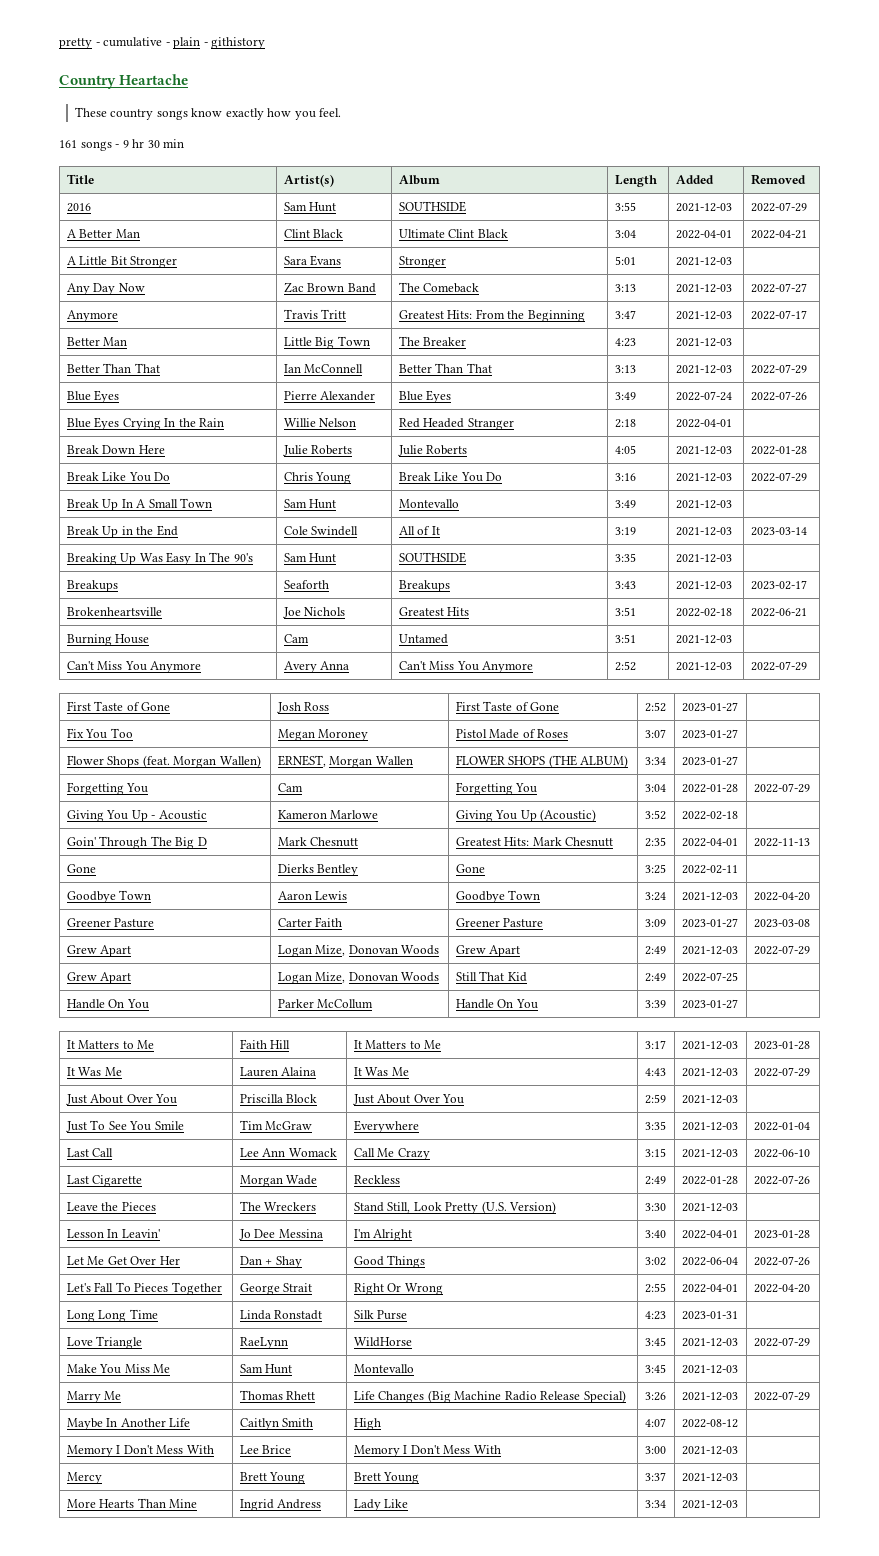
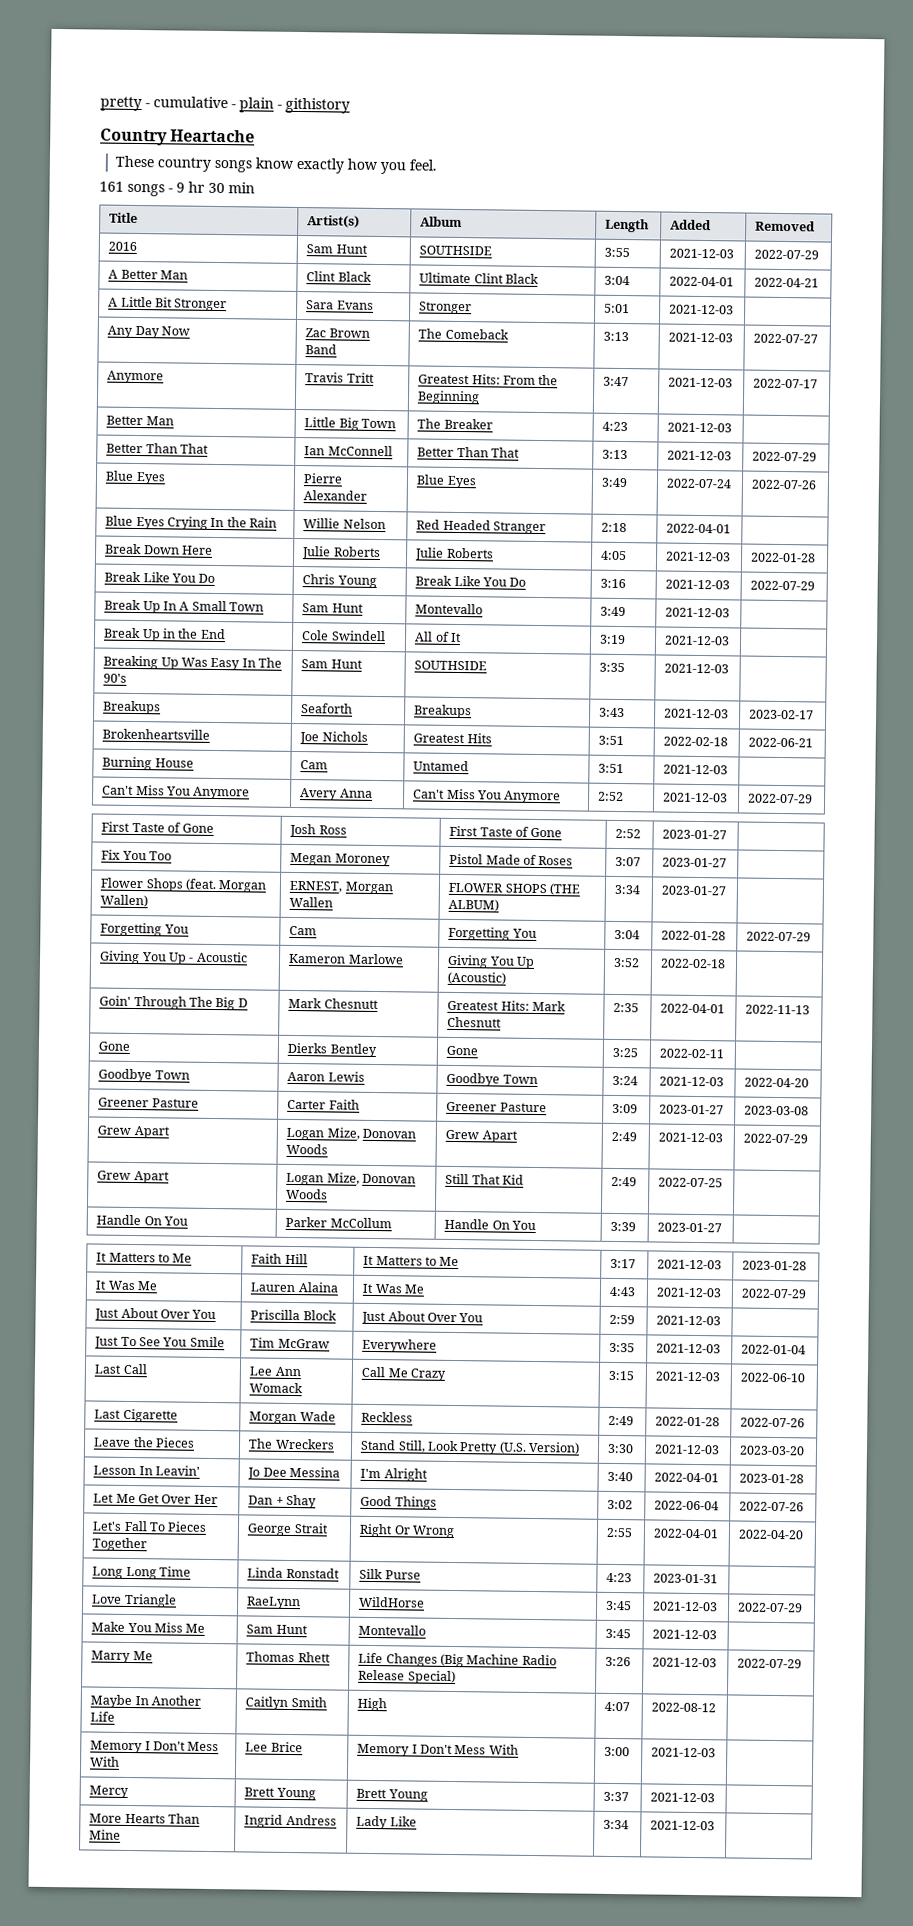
- Break Up in the End | Cole Swindell | All of It | 3:19 | 2021-12-03 | 2023-03-14
+ Break Up in the End | Cole Swindell | All of It | 3:19 | 2021-12-03 |
- Leave the Pieces | The Wreckers | Stand Still, Look Pretty (U.S. Version) | 3:30 | 2021-12-03 |
+ Leave the Pieces | The Wreckers | Stand Still, Look Pretty (U.S. Version) | 3:30 | 2021-12-03 | 2023-03-20

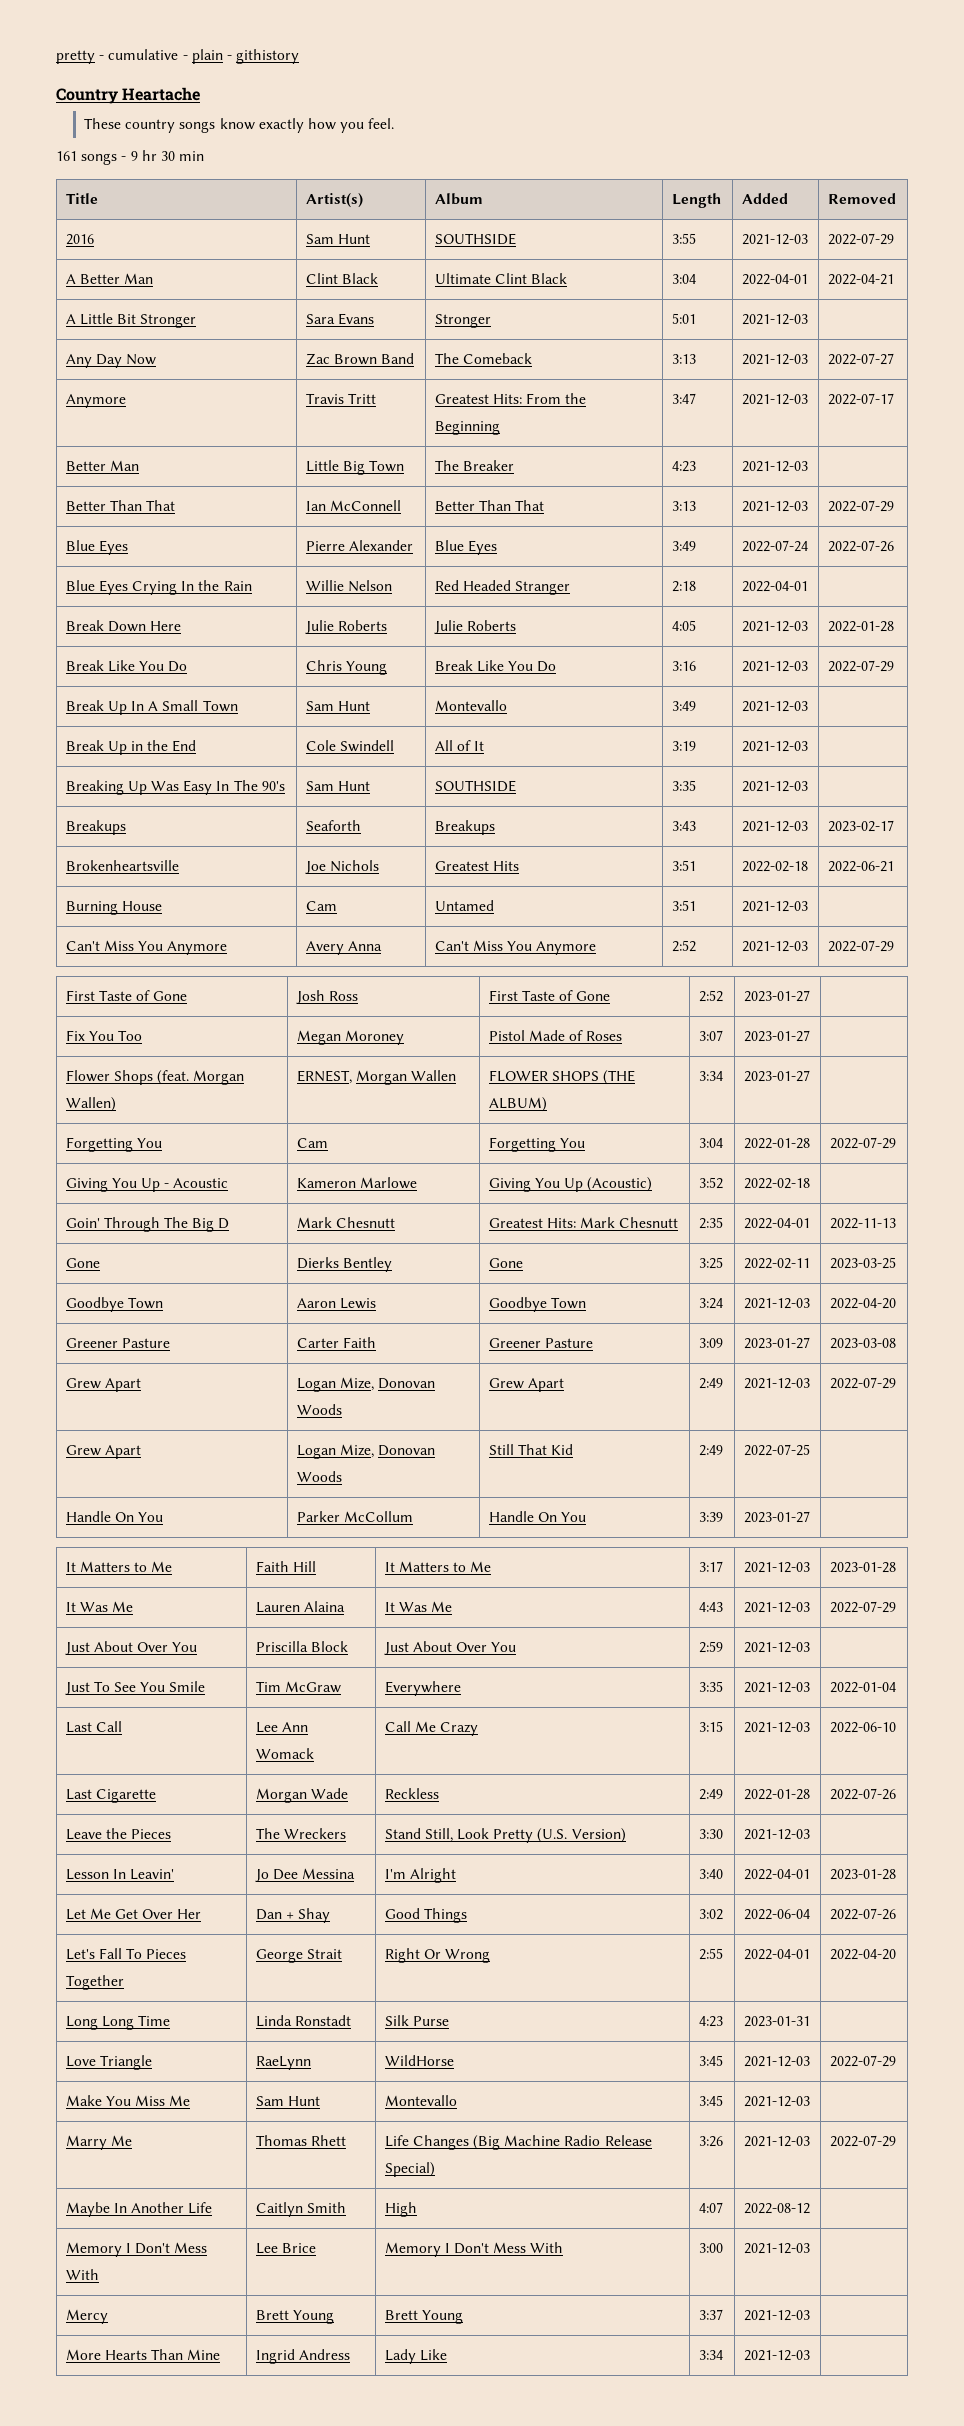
- Gone | Dierks Bentley | Gone | 3:25 | 2022-02-11 |
+ Gone | Dierks Bentley | Gone | 3:25 | 2022-02-11 | 2023-03-25
- Leave the Pieces | The Wreckers | Stand Still, Look Pretty (U.S. Version) | 3:30 | 2021-12-03 | 2023-03-20
+ Leave the Pieces | The Wreckers | Stand Still, Look Pretty (U.S. Version) | 3:30 | 2021-12-03 |

